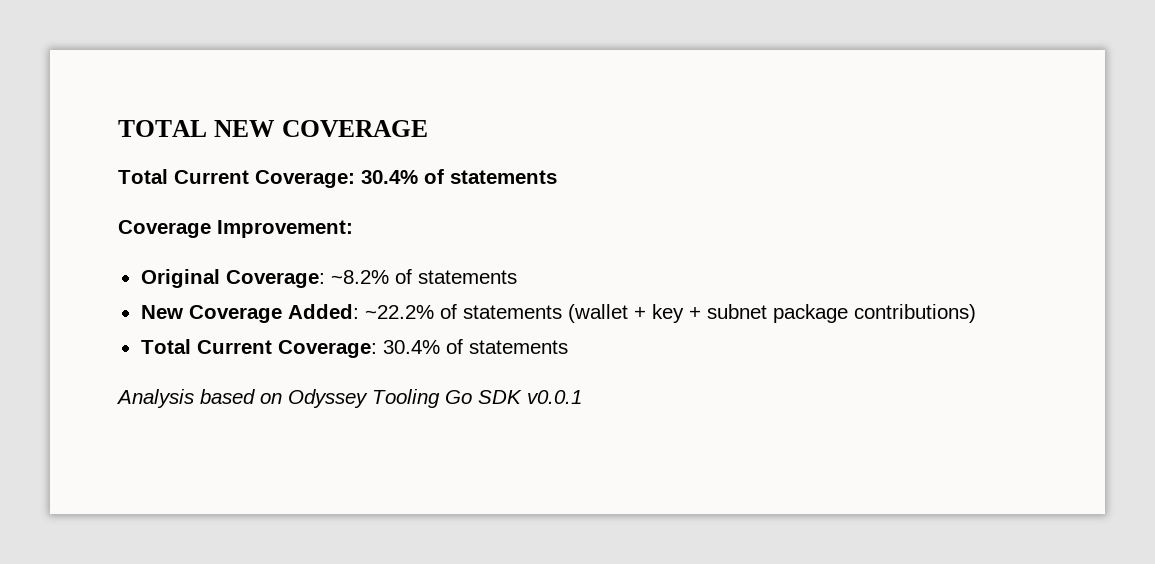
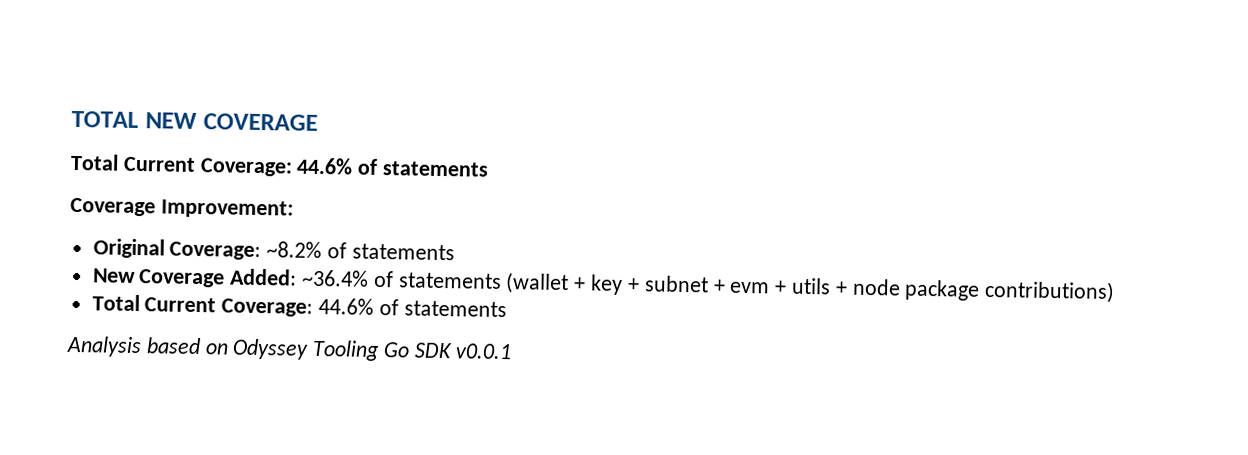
  TOTAL NEW COVERAGE
- Total Current Coverage: 30.4% of statements
+ Total Current Coverage: 44.6% of statements
- New Coverage Added: ~22.2% of statements (wallet + key + subnet package contributions)
- Total Current Coverage: 30.4% of statements
+ New Coverage Added: ~36.4% of statements (wallet + key + subnet + evm + utils + node package contributions)
+ Total Current Coverage: 44.6% of statements

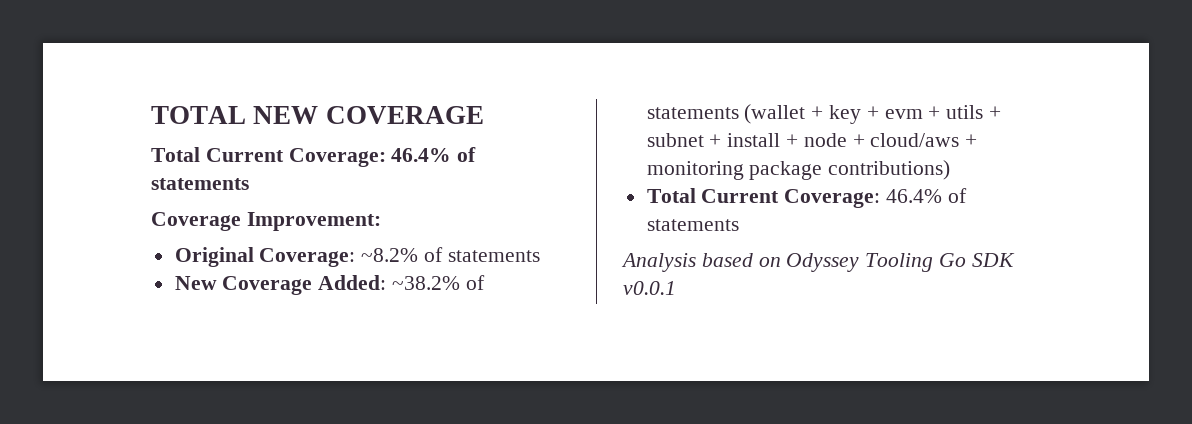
  TOTAL NEW COVERAGE
- Total Current Coverage: 44.6% of statements
+ Total Current Coverage: 46.4% of statements
- New Coverage Added: ~36.4% of statements (wallet + key + subnet + evm + utils + node package contributions)
- Total Current Coverage: 44.6% of statements
+ New Coverage Added: ~38.2% of statements (wallet + key + evm + utils + subnet + install + node + cloud/aws + monitoring package contributions)
+ Total Current Coverage: 46.4% of statements

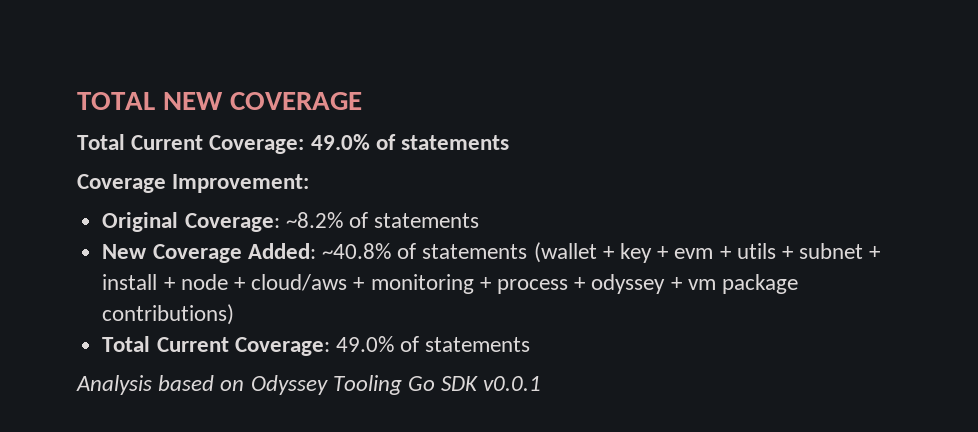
  TOTAL NEW COVERAGE
- Total Current Coverage: 46.4% of statements
+ Total Current Coverage: 49.0% of statements
- New Coverage Added: ~38.2% of statements (wallet + key + evm + utils + subnet + install + node + cloud/aws + monitoring package contributions)
- Total Current Coverage: 46.4% of statements
+ New Coverage Added: ~40.8% of statements (wallet + key + evm + utils + subnet + install + node + cloud/aws + monitoring + process + odyssey + vm package contributions)
+ Total Current Coverage: 49.0% of statements

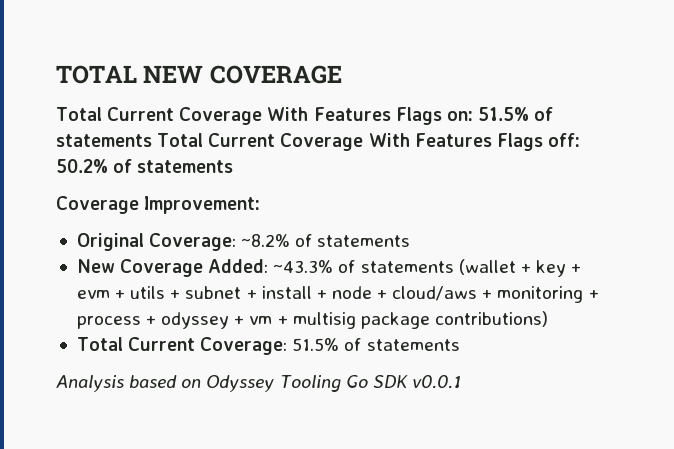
  TOTAL NEW COVERAGE
- Total Current Coverage: 49.0% of statements
+ Total Current Coverage With Features Flags on: 51.5% of statements Total Current Coverage With Features Flags off: 50.2% of statements
- New Coverage Added: ~40.8% of statements (wallet + key + evm + utils + subnet + install + node + cloud/aws + monitoring + process + odyssey + vm package contributions)
- Total Current Coverage: 49.0% of statements
+ New Coverage Added: ~43.3% of statements (wallet + key + evm + utils + subnet + install + node + cloud/aws + monitoring + process + odyssey + vm + multisig package contributions)
+ Total Current Coverage: 51.5% of statements

